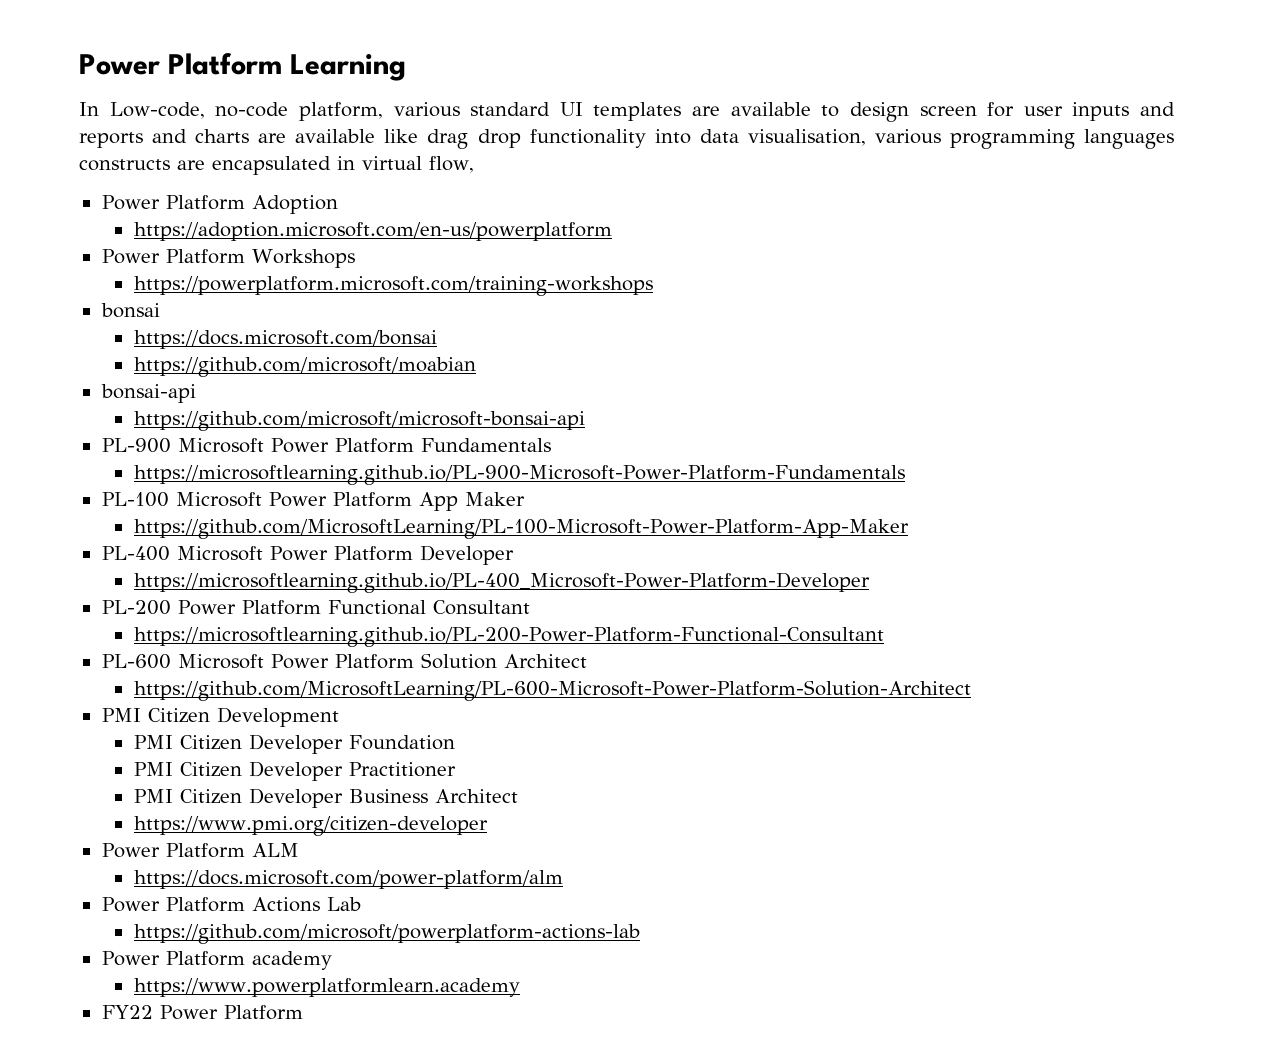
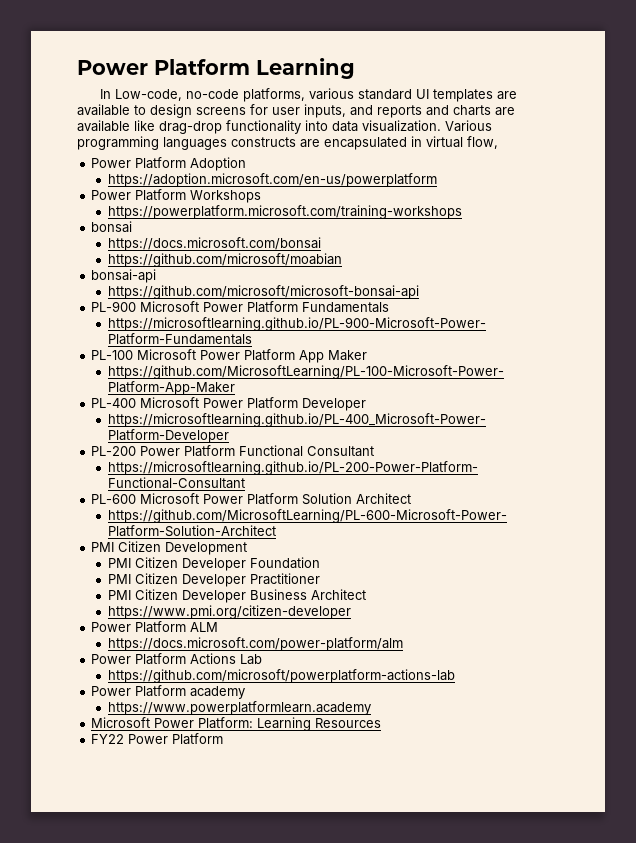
- In Low-code, no-code platform, various standard UI templates are available to design screen for user inputs and reports and charts are available like drag drop functionality into data visualisation, various programming languages constructs are encapsulated in virtual flow,
+ In Low-code, no-code platforms, various standard UI templates are available to design screens for user inputs, and reports and charts are available like drag-drop functionality into data visualization. Various programming languages constructs are encapsulated in virtual flow,
+ Microsoft Power Platform: Learning Resources

